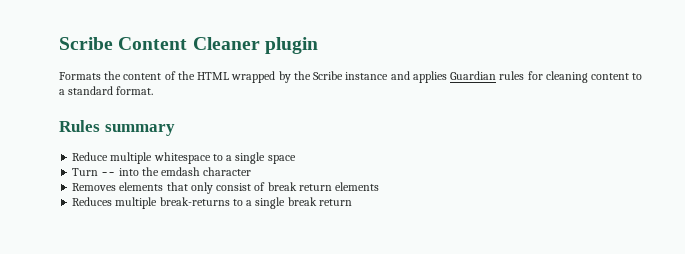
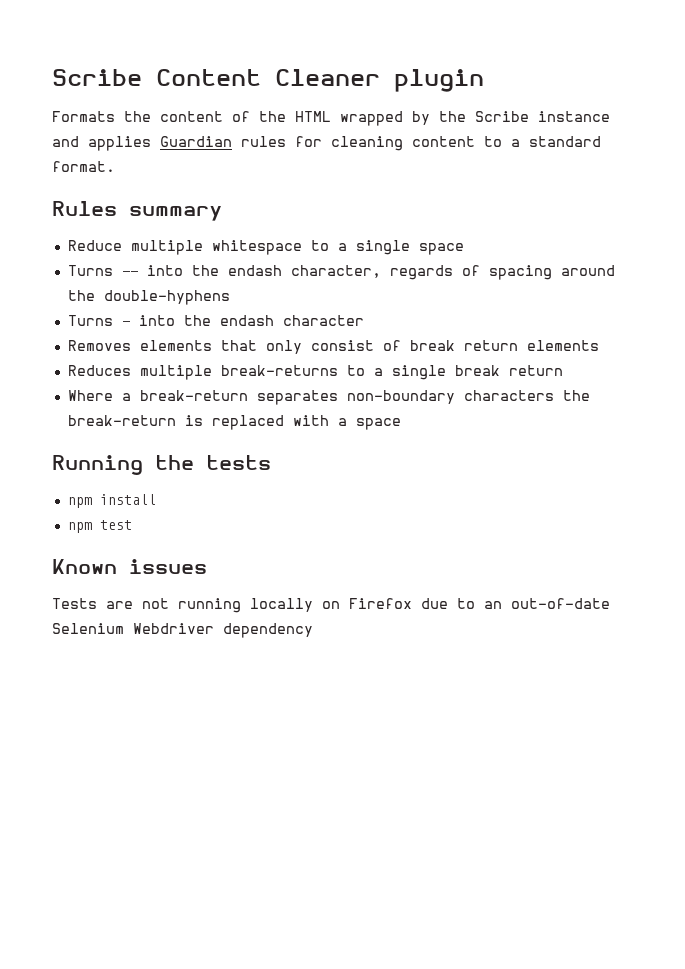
- Turn -- into the emdash character
+ Turns -- into the endash character, regards of spacing around the double-hyphens
+ Turns - into the endash character
+ Where a break-return separates non-boundary characters the break-return is replaced with a space
+ Running the tests
+ npm install
+ npm test
+ Known issues
+ Tests are not running locally on Firefox due to an out-of-date Selenium Webdriver dependency

